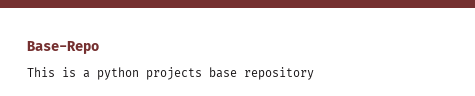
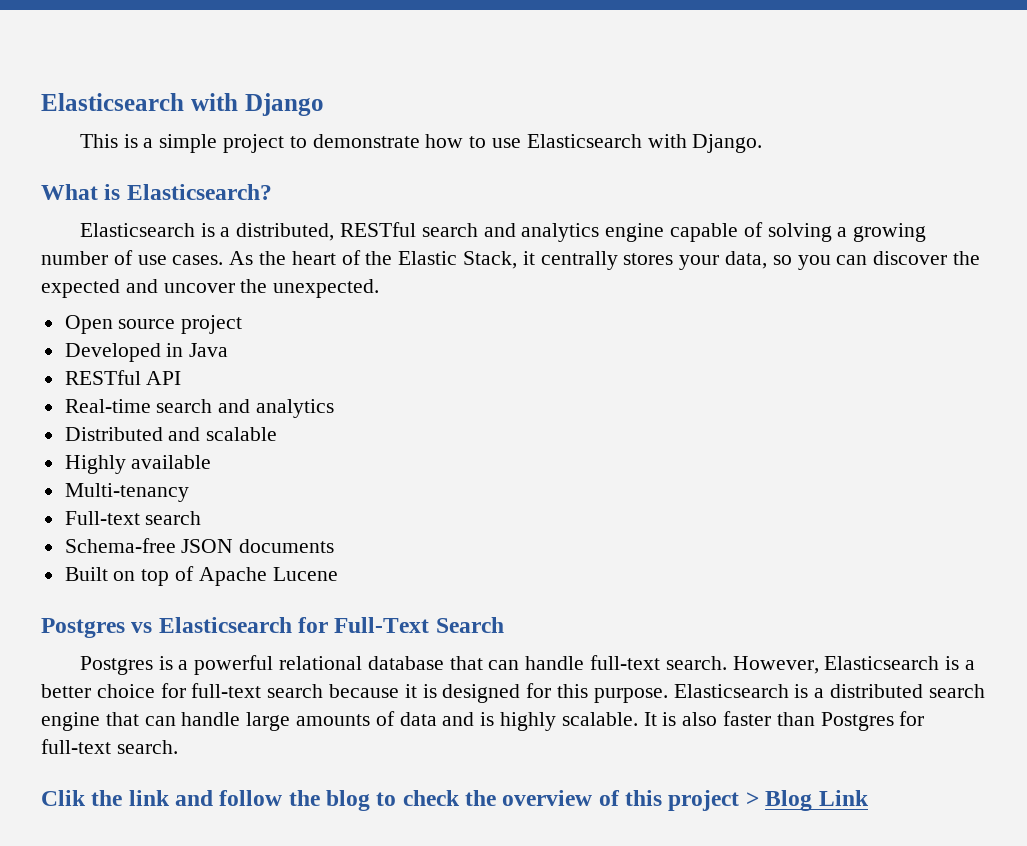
- Base-Repo
+ Elasticsearch with Django
- This is a python projects base repository
+ This is a simple project to demonstrate how to use Elasticsearch with Django.
+ What is Elasticsearch?
+ Elasticsearch is a distributed, RESTful search and analytics engine capable of solving a growing number of use cases. As the heart of the Elastic Stack, it centrally stores your data, so you can discover the expected and uncover the unexpected.
+ Open source project
+ Developed in Java
+ RESTful API
+ Real-time search and analytics
+ Distributed and scalable
+ Highly available
+ Multi-tenancy
+ Full-text search
+ Schema-free JSON documents
+ Built on top of Apache Lucene
+ Postgres vs Elasticsearch for Full-Text Search
+ Postgres is a powerful relational database that can handle full-text search. However, Elasticsearch is a better choice for full-text search because it is designed for this purpose. Elasticsearch is a distributed search engine that can handle large amounts of data and is highly scalable. It is also faster than Postgres for full-text search.
+ Clik the link and follow the blog to check the overview of this project > Blog Link

